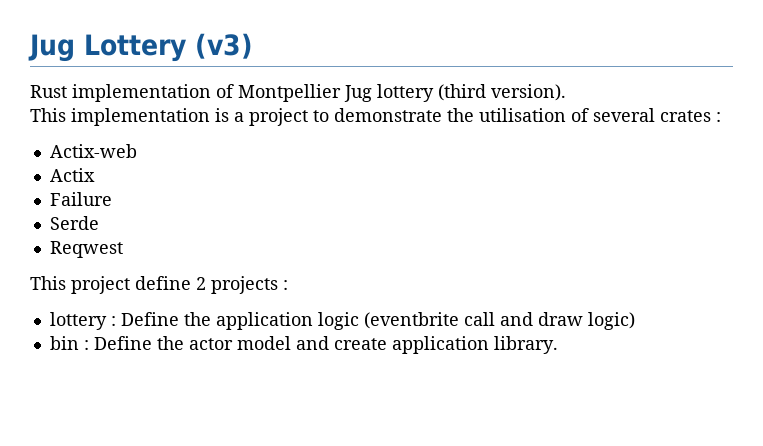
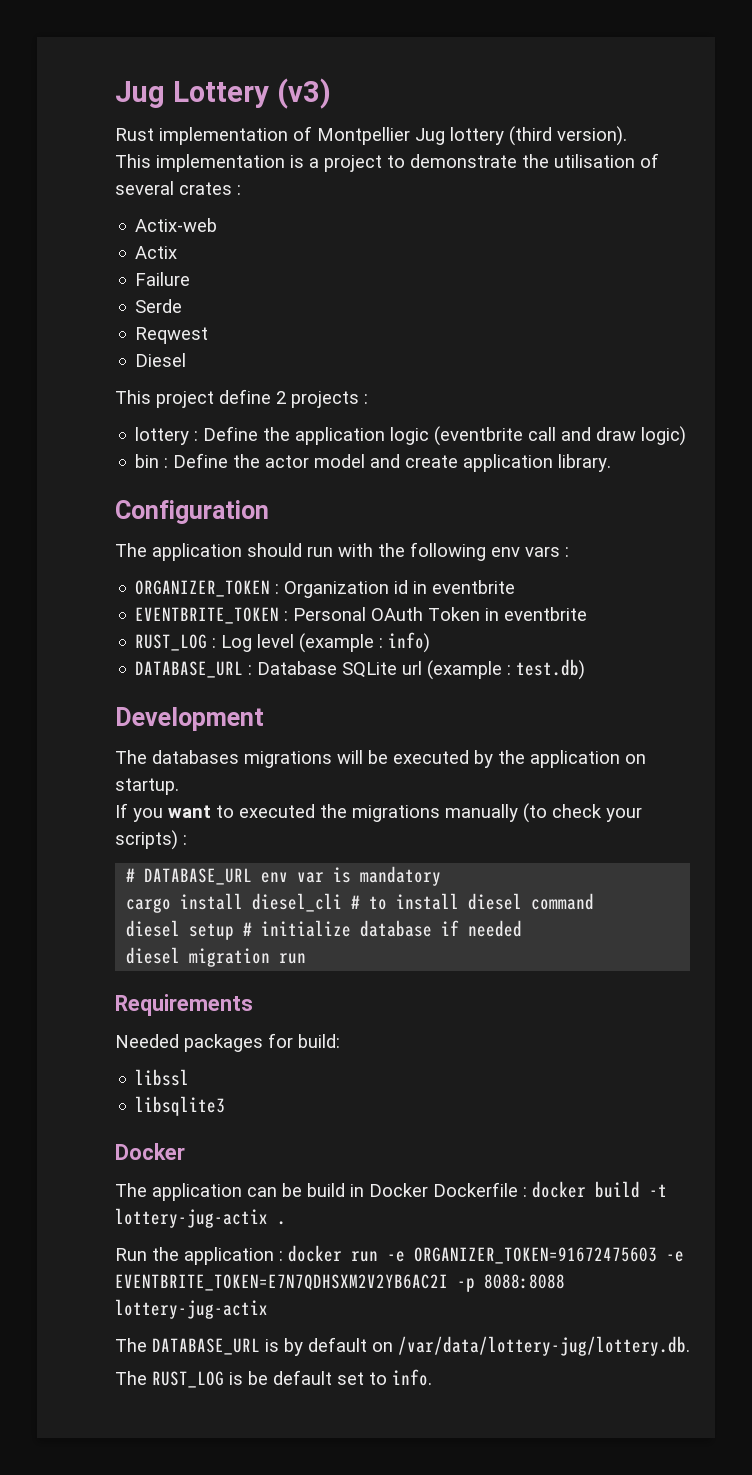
+ Diesel
+ Configuration
+ The application should run with the following env vars :
+ ORGANIZER_TOKEN : Organization id in eventbrite
+ EVENTBRITE_TOKEN : Personal OAuth Token in eventbrite
+ RUST_LOG : Log level (example : info)
+ DATABASE_URL : Database SQLite url (example : test.db)
+ Development
+ The databases migrations will be executed by the application on startup.
+ If you want to executed the migrations manually (to check your scripts) :
+ # DATABASE_URL env var is mandatory
+ cargo install diesel_cli # to install diesel command
+ diesel setup # initialize database if needed
+ diesel migration run
+ Requirements
+ Needed packages for build:
+ libssl
+ libsqlite3
+ Docker
+ The application can be build in Docker Dockerfile : docker build -t lottery-jug-actix .
+ Run the application : docker run -e ORGANIZER_TOKEN=91672475603 -e EVENTBRITE_TOKEN=E7N7QDHSXM2V2YB6AC2I -p 8088:8088 lottery-jug-actix
+ The DATABASE_URL is by default on /var/data/lottery-jug/lottery.db.
+ The RUST_LOG is be default set to info.

